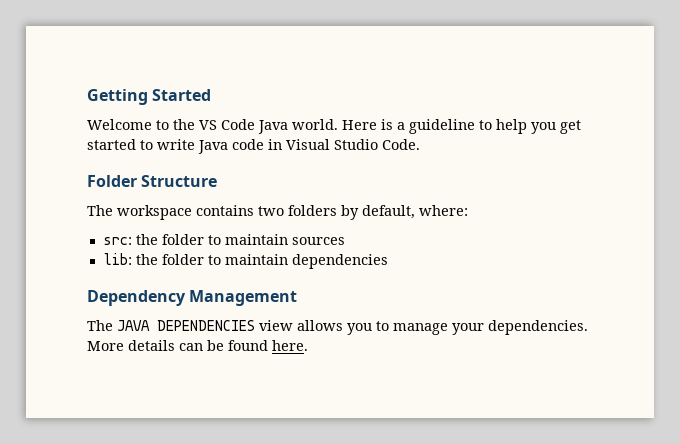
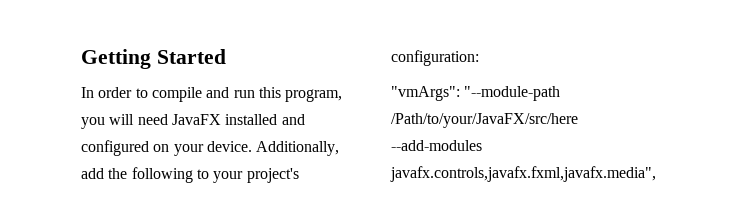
- Welcome to the VS Code Java world. Here is a guideline to help you get started to write Java code in Visual Studio Code.
- Folder Structure
- The workspace contains two folders by default, where:
- src: the folder to maintain sources
- lib: the folder to maintain dependencies
- Dependency Management
- The JAVA DEPENDENCIES view allows you to manage your dependencies. More details can be found here.
+ In order to compile and run this program, you will need JavaFX installed and configured on your device. Additionally, add the following to your project's configuration:
+ "vmArgs": "--module-path /Path/to/your/JavaFX/src/here --add-modules javafx.controls,javafx.fxml,javafx.media",

